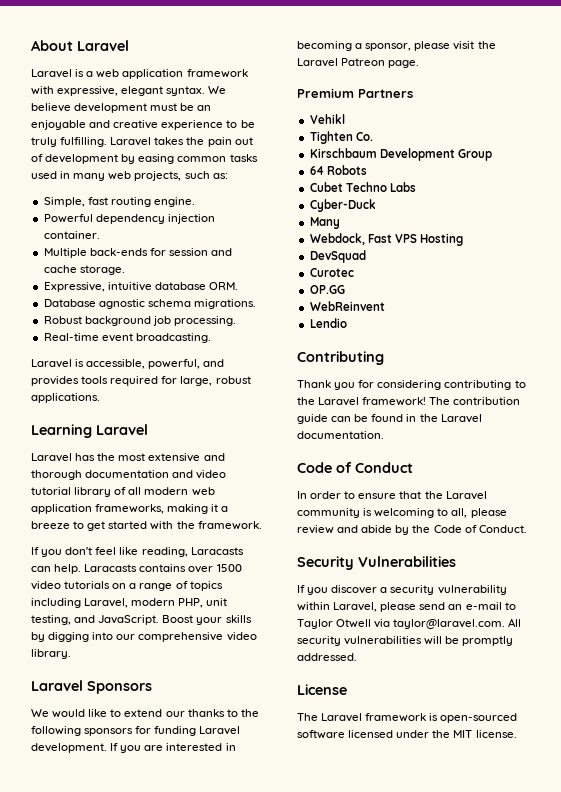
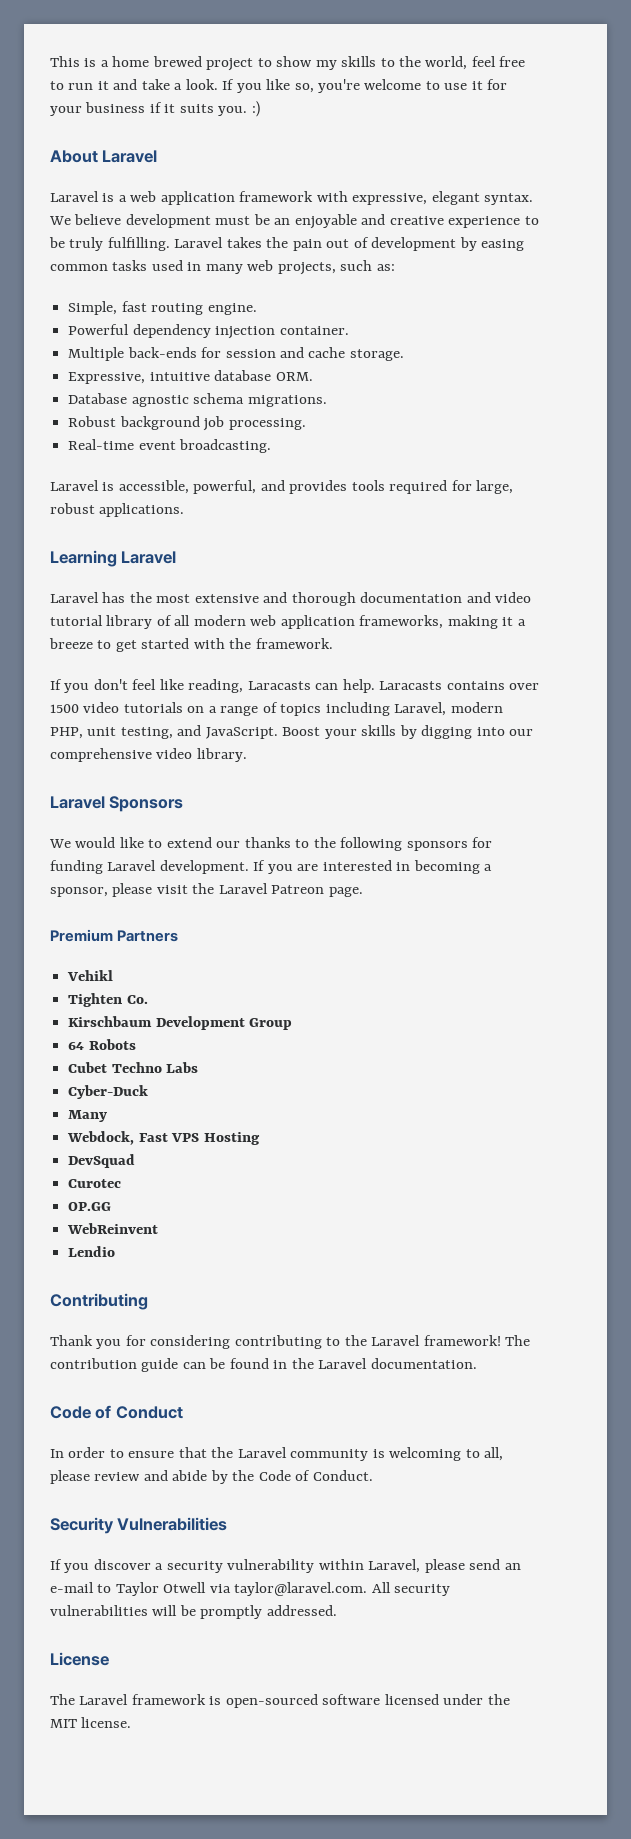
+ This is a home brewed project to show my skills to the world, feel free to run it and take a look. If you like so, you're welcome to use it for your business if it suits you. :)

